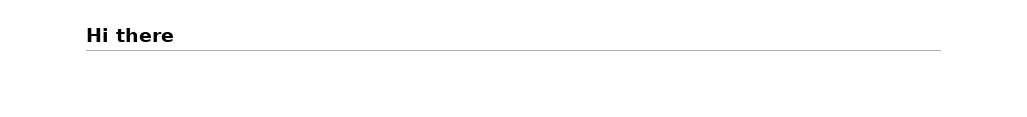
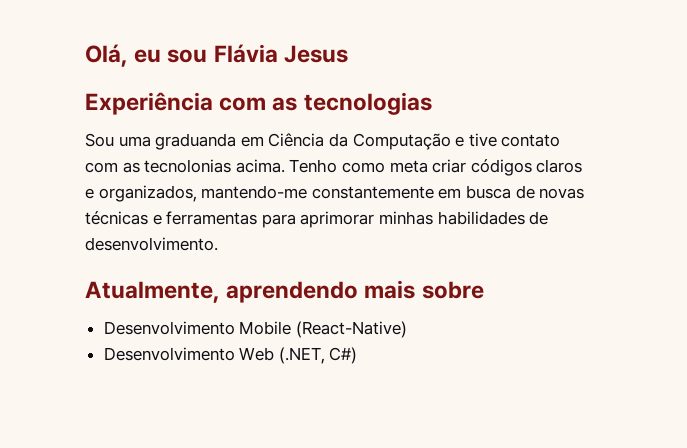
- Hi there
+ Olá, eu sou Flávia Jesus
+ Experiência com as tecnologias
+ Sou uma graduanda em Ciência da Computação e tive contato com as tecnolonias acima. Tenho como meta criar códigos claros e organizados, mantendo-me constantemente em busca de novas técnicas e ferramentas para aprimorar minhas habilidades de desenvolvimento.
+ Atualmente, aprendendo mais sobre
+ Desenvolvimento Mobile (React-Native)
+ Desenvolvimento Web (.NET, C#)

